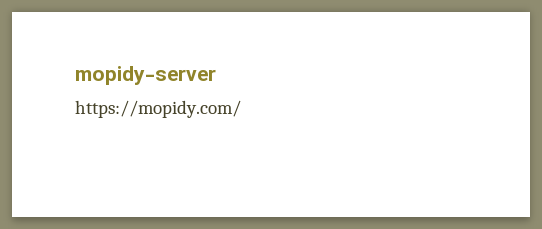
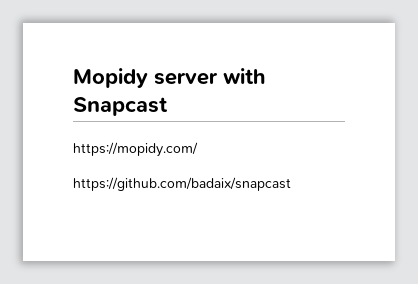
- mopidy-server
+ Mopidy server with Snapcast
+ https://github.com/badaix/snapcast

